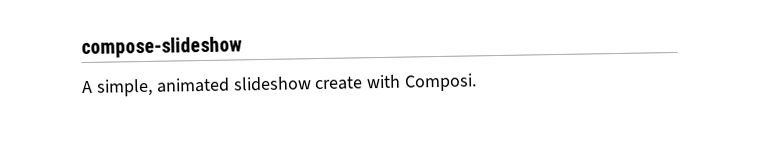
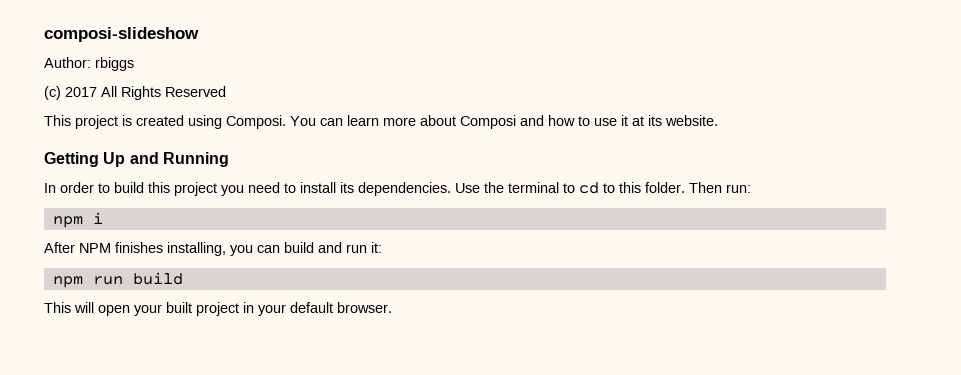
- compose-slideshow
- A simple, animated slideshow create with Composi.
+ composi-slideshow
+ Author: rbiggs
+ (c) 2017 All Rights Reserved
+ This project is created using Composi. You can learn more about Composi and how to use it at its website.
+ Getting Up and Running
+ In order to build this project you need to install its dependencies. Use the terminal to cd to this folder. Then run:
+ npm i
+ After NPM finishes installing, you can build and run it:
+ npm run build
+ This will open your built project in your default browser.

